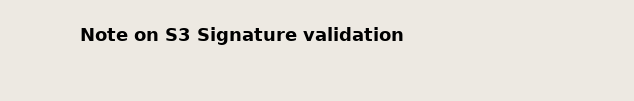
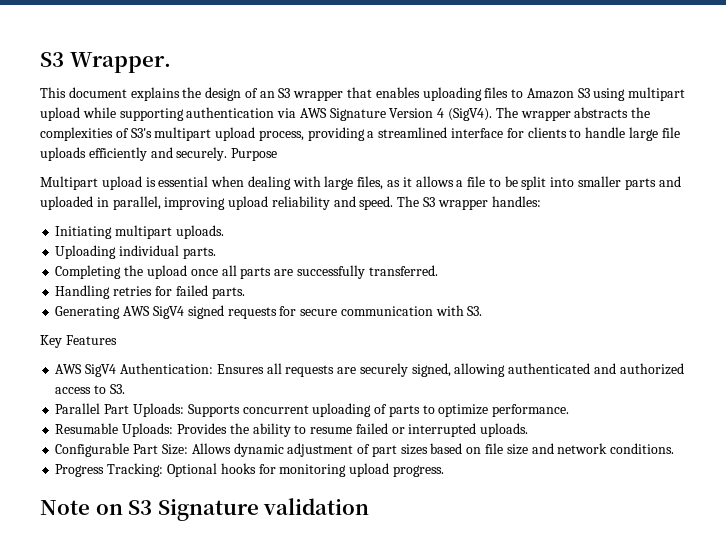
+ S3 Wrapper.
+ This document explains the design of an S3 wrapper that enables uploading files to Amazon S3 using multipart upload while supporting authentication via AWS Signature Version 4 (SigV4). The wrapper abstracts the complexities of S3's multipart upload process, providing a streamlined interface for clients to handle large file uploads efficiently and securely. Purpose
+ Multipart upload is essential when dealing with large files, as it allows a file to be split into smaller parts and uploaded in parallel, improving upload reliability and speed. The S3 wrapper handles:
+ Initiating multipart uploads.
+ Uploading individual parts.
+ Completing the upload once all parts are successfully transferred.
+ Handling retries for failed parts.
+ Generating AWS SigV4 signed requests for secure communication with S3.
+ Key Features
+ AWS SigV4 Authentication: Ensures all requests are securely signed, allowing authenticated and authorized access to S3.
+ Parallel Part Uploads: Supports concurrent uploading of parts to optimize performance.
+ Resumable Uploads: Provides the ability to resume failed or interrupted uploads.
+ Configurable Part Size: Allows dynamic adjustment of part sizes based on file size and network conditions.
+ Progress Tracking: Optional hooks for monitoring upload progress.

